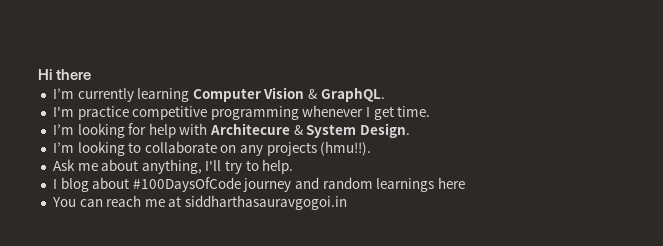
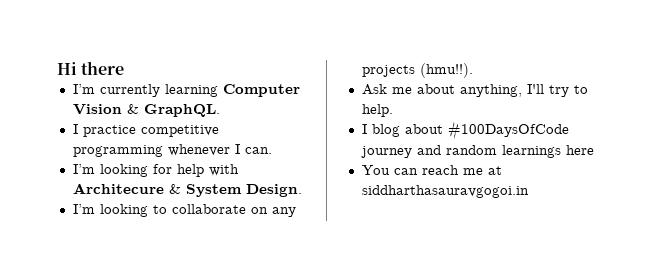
- I'm practice competitive programming whenever I get time.
+ I practice competitive programming whenever I can.

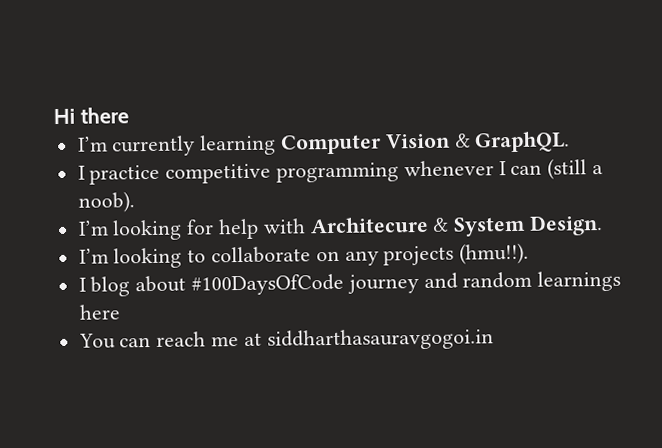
- I practice competitive programming whenever I can.
+ I practice competitive programming whenever I can (still a noob).
- Ask me about anything, I'll try to help.

